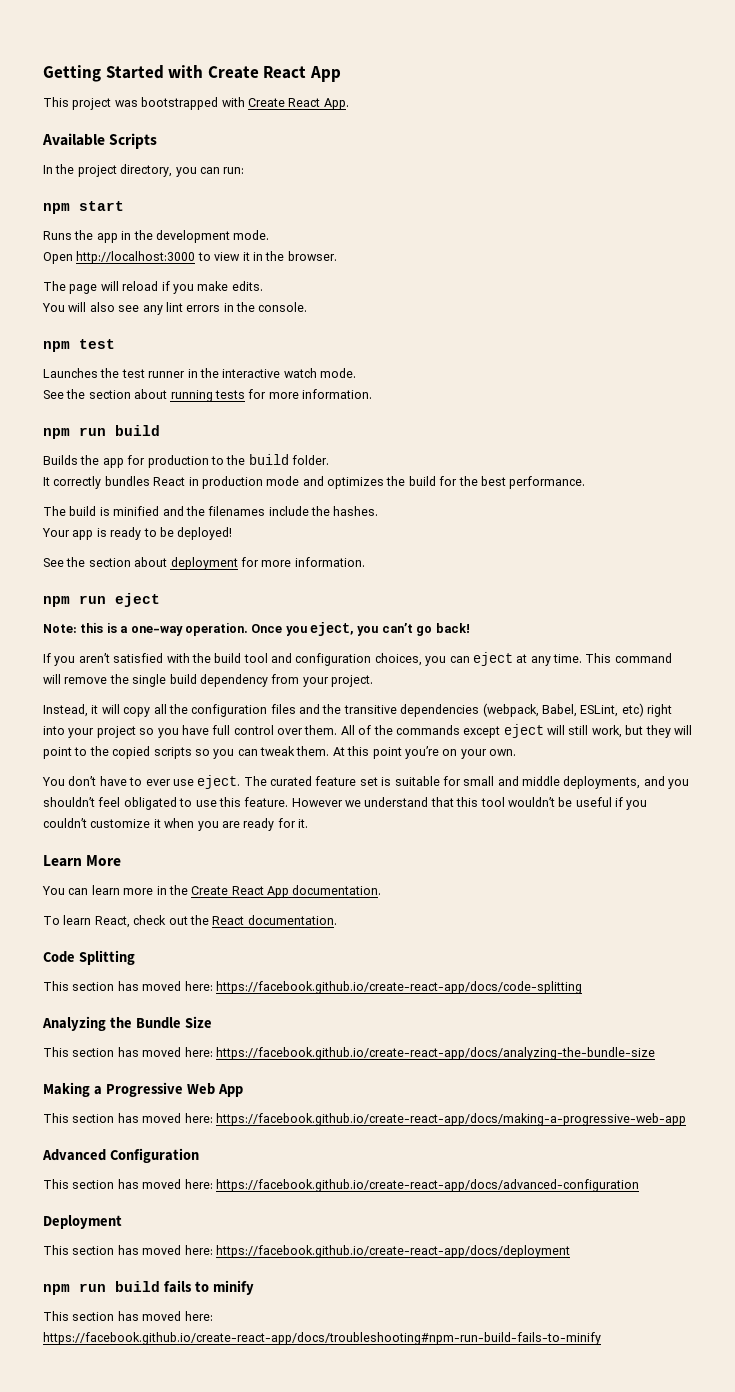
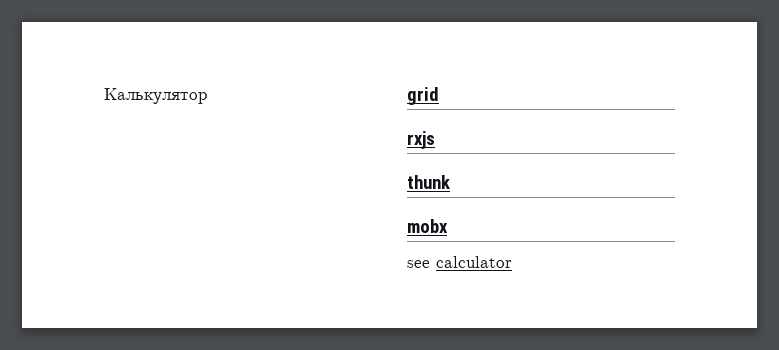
- Getting Started with Create React App
- This project was bootstrapped with Create React App.
- Available Scripts
- In the project directory, you can run:
- npm start
- Runs the app in the development mode.
- Open http://localhost:3000 to view it in the browser.
- The page will reload if you make edits.
- You will also see any lint errors in the console.
- npm test
- Launches the test runner in the interactive watch mode.
- See the section about running tests for more information.
- npm run build
- Builds the app for production to the build folder.
- It correctly bundles React in production mode and optimizes the build for the best performance.
- The build is minified and the filenames include the hashes.
- Your app is ready to be deployed!
- See the section about deployment for more information.
- npm run eject
- Note: this is a one-way operation. Once you eject, you can’t go back!
- If you aren’t satisfied with the build tool and configuration choices, you can eject at any time. This command will remove the single build dependency from your project.
- Instead, it will copy all the configuration files and the transitive dependencies (webpack, Babel, ESLint, etc) right into your project so you have full control over them. All of the commands except eject will still work, but they will point to the copied scripts so you can tweak them. At this point you’re on your own.
- You don’t have to ever use eject. The curated feature set is suitable for small and middle deployments, and you shouldn’t feel obligated to use this feature. However we understand that this tool wouldn’t be useful if you couldn’t customize it when you are ready for it.
- Learn More
- You can learn more in the Create React App documentation.
- To learn React, check out the React documentation.
- Code Splitting
- This section has moved here: https://facebook.github.io/create-react-app/docs/code-splitting
- Analyzing the Bundle Size
- This section has moved here: https://facebook.github.io/create-react-app/docs/analyzing-the-bundle-size
- Making a Progressive Web App
- This section has moved here: https://facebook.github.io/create-react-app/docs/making-a-progressive-web-app
- Advanced Configuration
- This section has moved here: https://facebook.github.io/create-react-app/docs/advanced-configuration
- Deployment
- This section has moved here: https://facebook.github.io/create-react-app/docs/deployment
- npm run build fails to minify
- This section has moved here: https://facebook.github.io/create-react-app/docs/troubleshooting#npm-run-build-fails-to-minify
+ Калькулятор
+ grid
+ rxjs
+ thunk
+ mobx
+ see calculator

